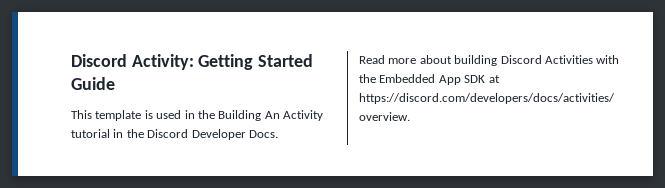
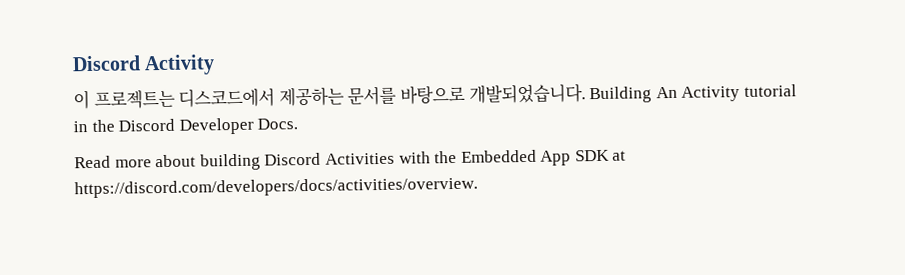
- Discord Activity: Getting Started Guide
- This template is used in the Building An Activity tutorial in the Discord Developer Docs.
+ Discord Activity
+ 이 프로젝트는 디스코드에서 제공하는 문서를 바탕으로 개발되었습니다. Building An Activity tutorial in the Discord Developer Docs.

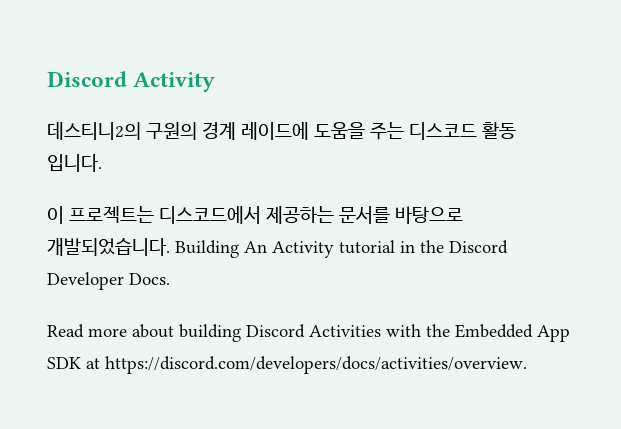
+ 데스티니2의 구원의 경계 레이드에 도움을 주는 디스코드 활동 입니다.

